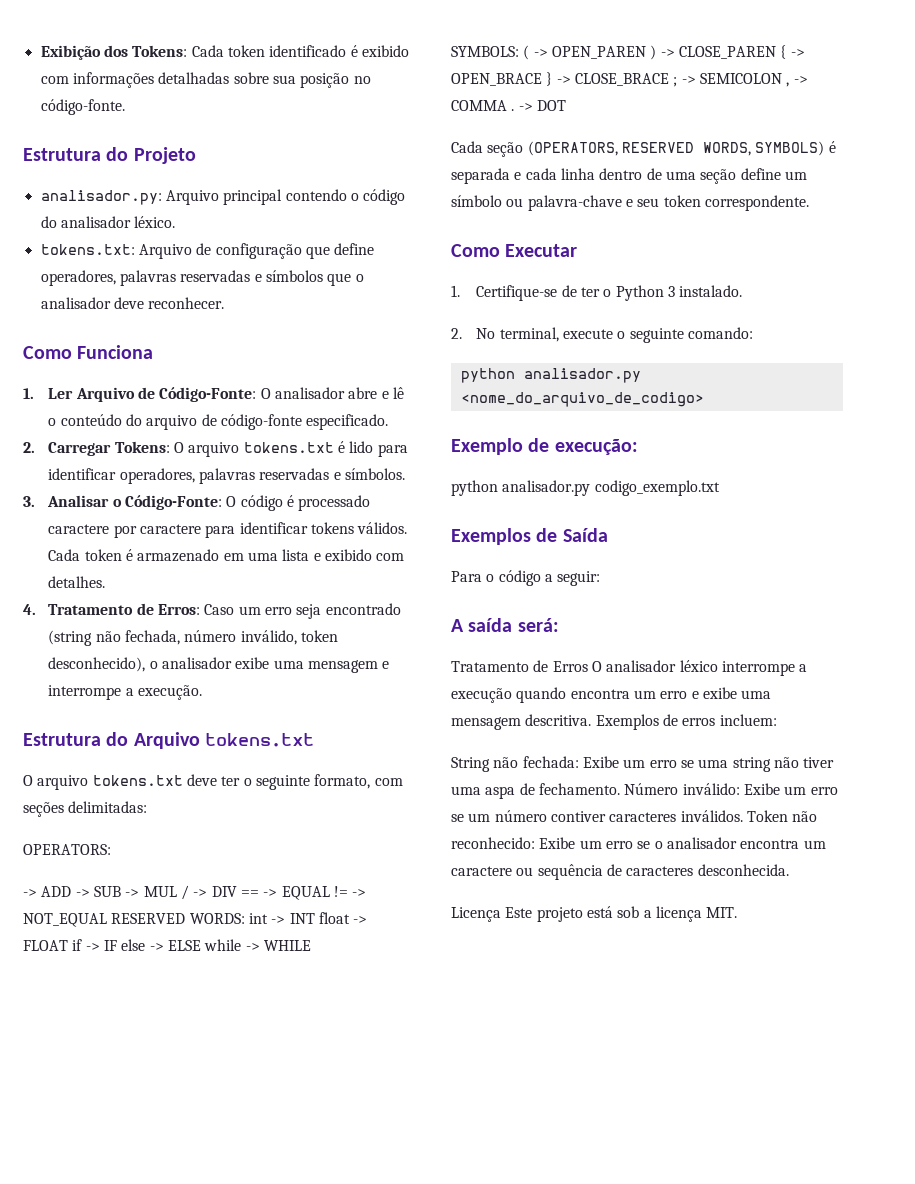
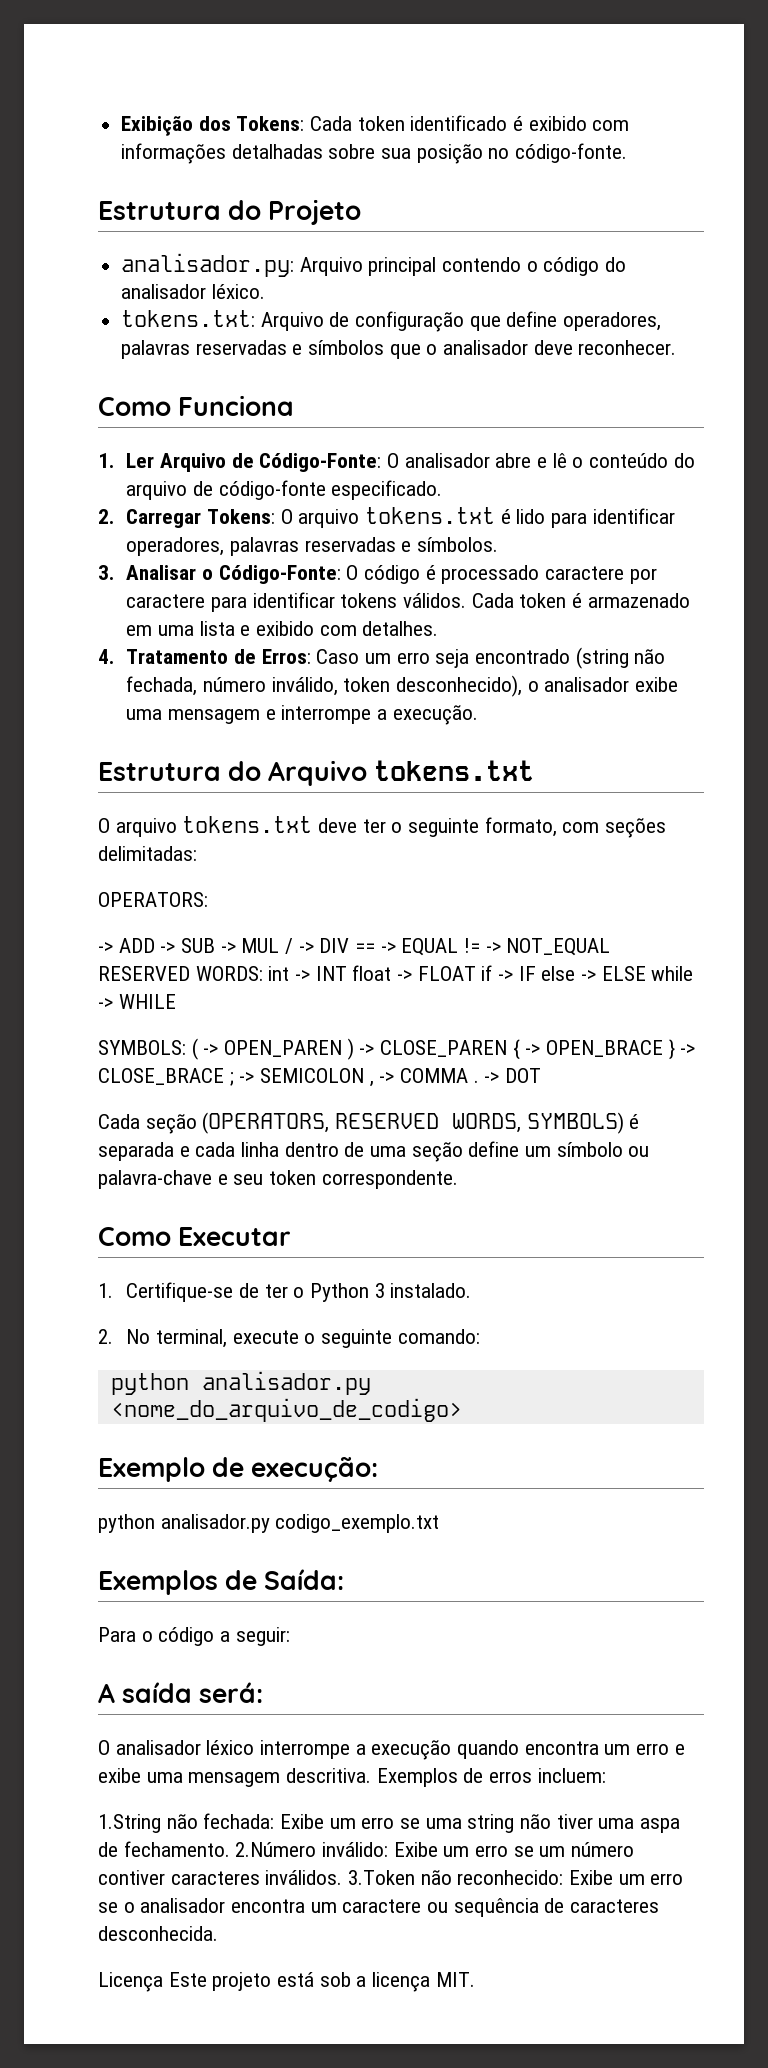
- Exemplos de Saída
+ Exemplos de Saída:
- Tratamento de Erros O analisador léxico interrompe a execução quando encontra um erro e exibe uma mensagem descritiva.
+ O analisador léxico interrompe a execução quando encontra um erro e exibe uma mensagem descritiva.
- String não fechada: Exibe um erro se uma string não tiver uma aspa de fechamento.
+ 1.String não fechada: Exibe um erro se uma string não tiver uma aspa de fechamento.
- Número inválido: Exibe um erro se um número contiver caracteres inválidos.
+ 2.Número inválido: Exibe um erro se um número contiver caracteres inválidos.
- Token não reconhecido: Exibe um erro se o analisador encontra um caractere ou sequência de caracteres desconhecida.
+ 3.Token não reconhecido: Exibe um erro se o analisador encontra um caractere ou sequência de caracteres desconhecida.

